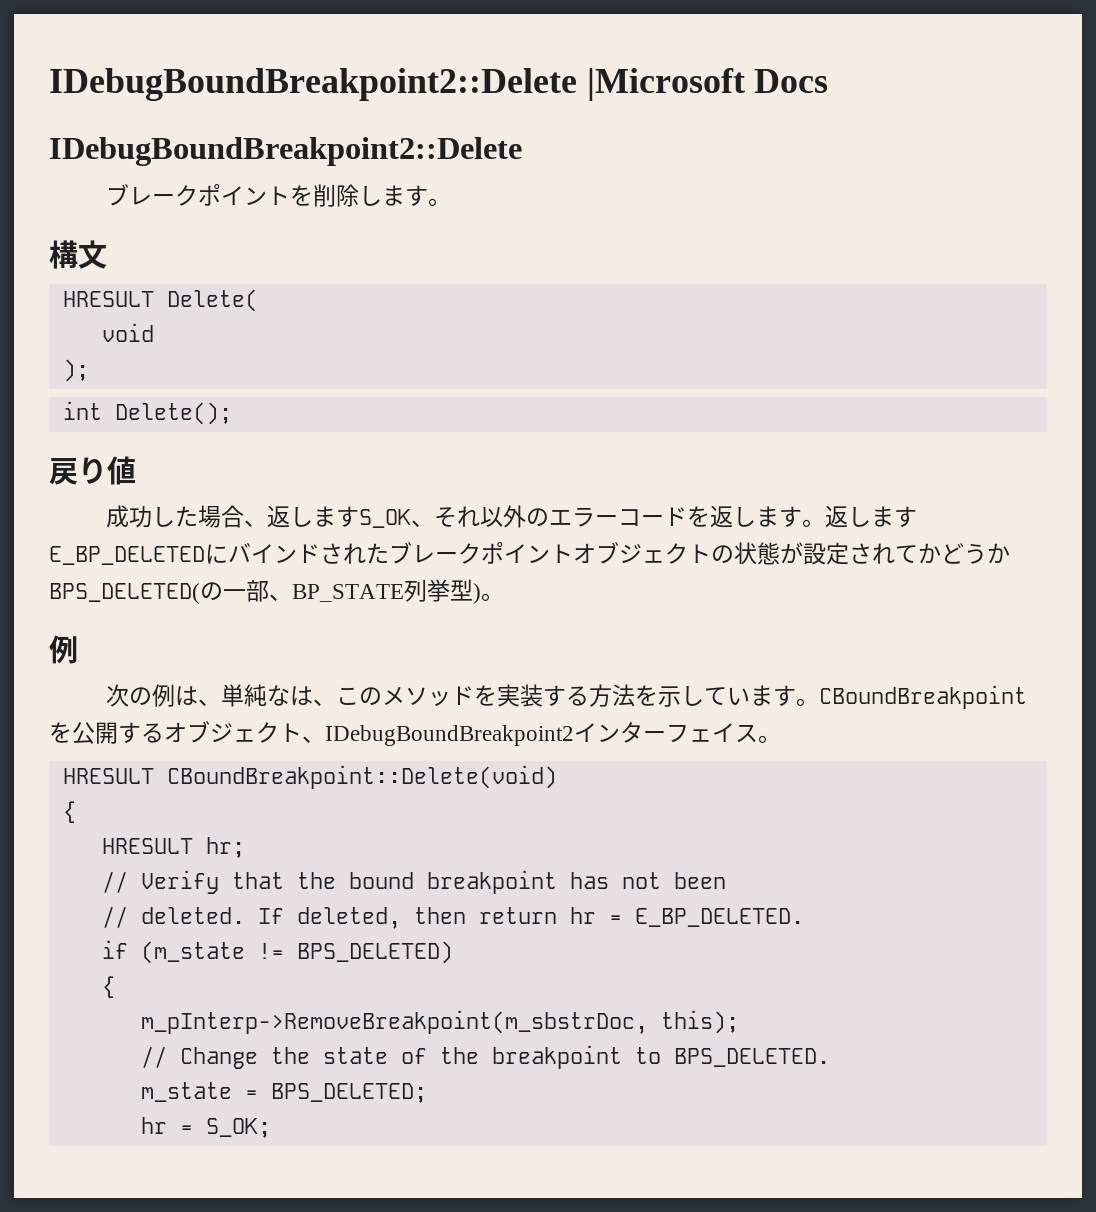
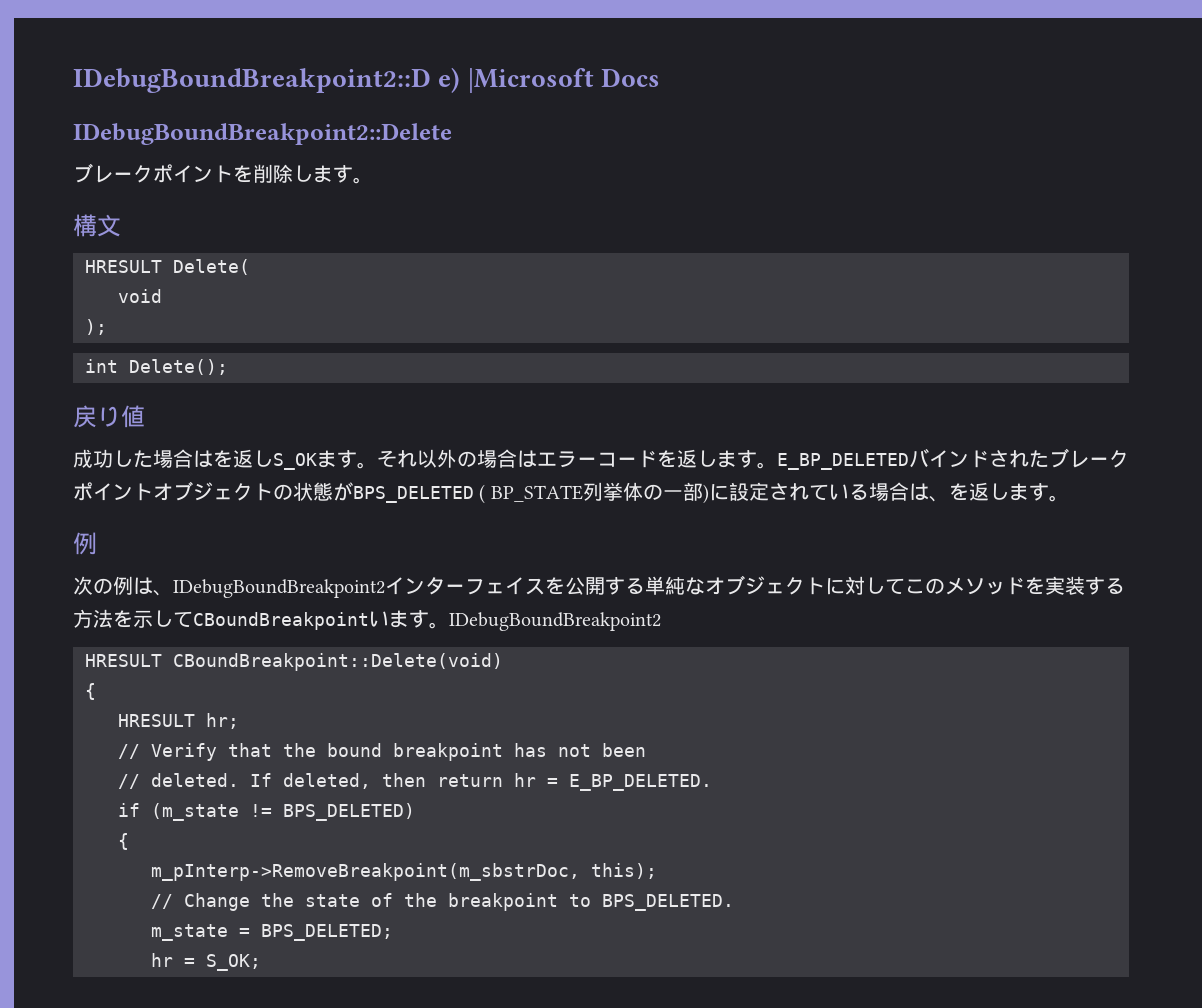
- IDebugBoundBreakpoint2::Delete |Microsoft Docs
+ IDebugBoundBreakpoint2::D e) |Microsoft Docs
- 成功した場合、返しますS_OK、それ以外のエラーコードを返します。
+ 成功した場合はを返しS_OKます。それ以外の場合はエラーコードを返します。
- 返しますE_BP_DELETEDにバインドされたブレークポイントオブジェクトの状態が設定されてかどうかBPS_DELETED(の一部、BP_STATE列挙型)。
+ E_BP_DELETEDバインドされたブレークポイントオブジェクトの状態がBPS_DELETED ( BP_STATE列挙体の一部)に設定されている場合は、を返します。
  例
- 次の例は、単純なは、このメソッドを実装する方法を示しています。CBoundBreakpointを公開するオブジェクト、IDebugBoundBreakpoint2インターフェイス。
+ 次の例は、IDebugBoundBreakpoint2インターフェイスを公開する単純なオブジェクトに対してこのメソッドを実装する方法を示してCBoundBreakpointいます。IDebugBoundBreakpoint2

